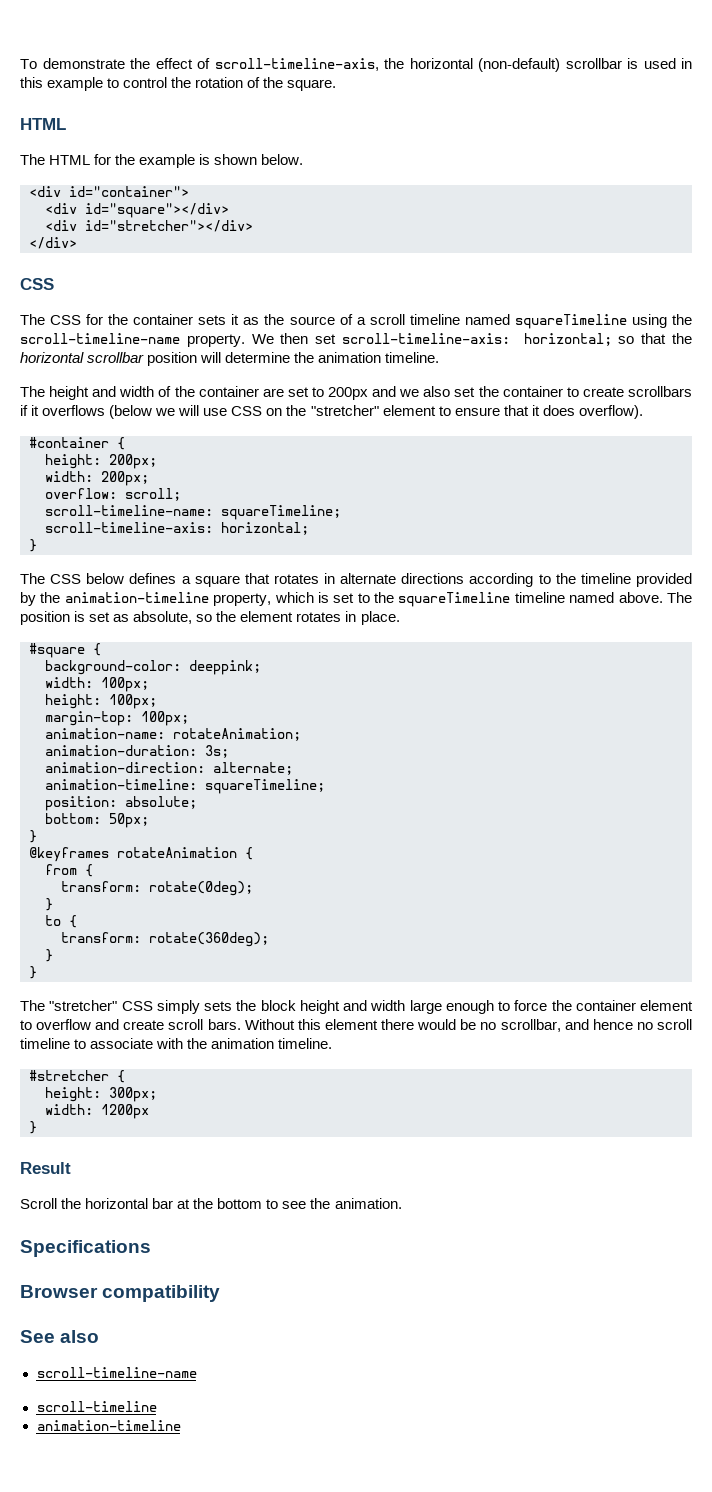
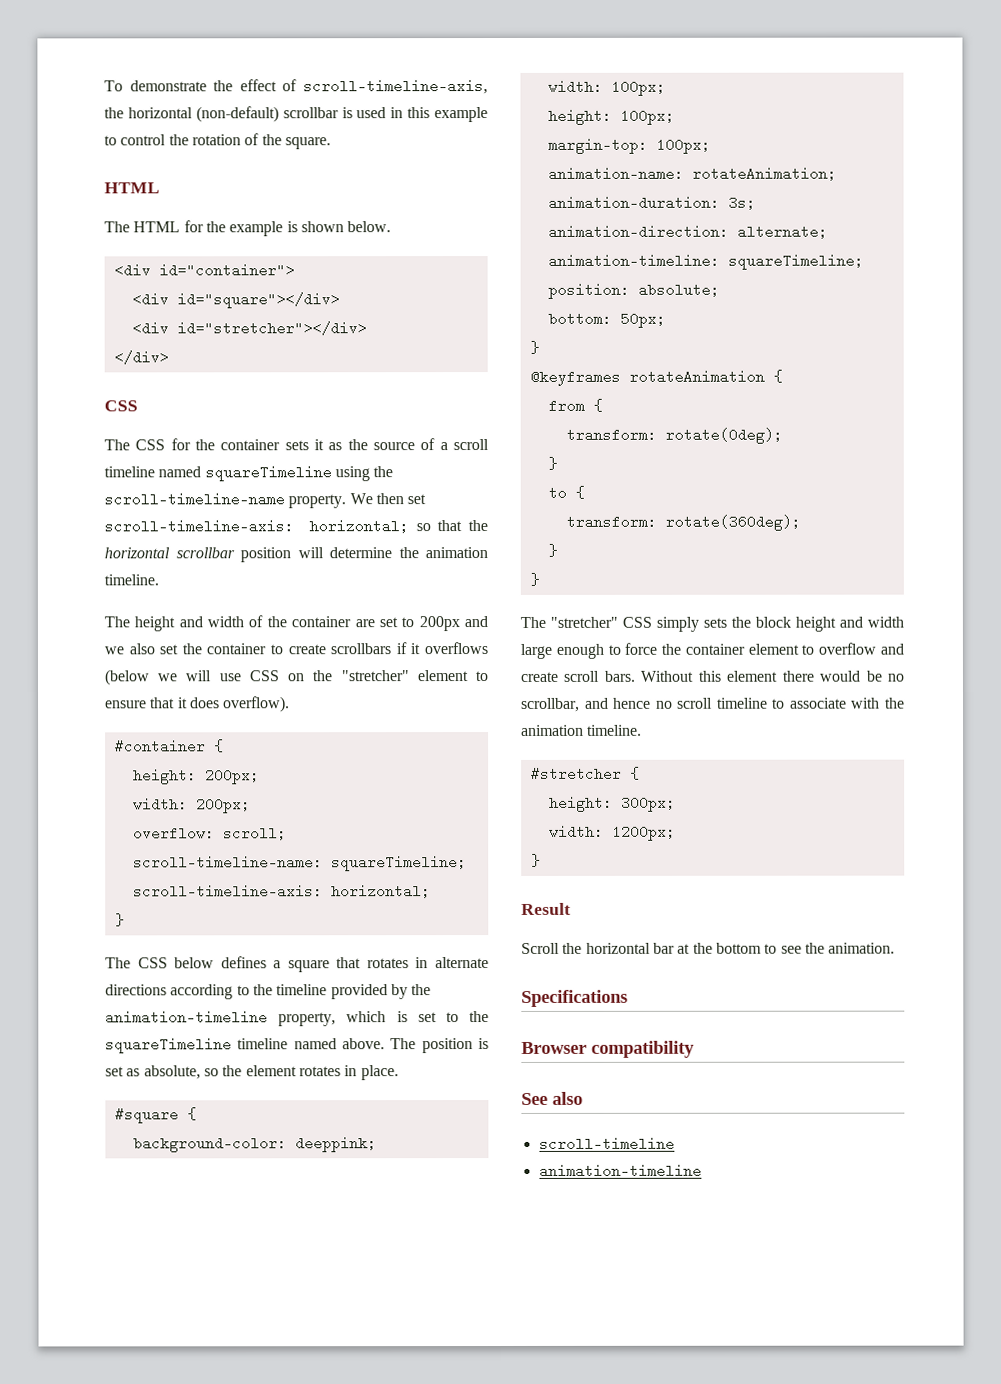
- width: 1200px
+ width: 1200px;
  See also
- scroll-timeline-name

